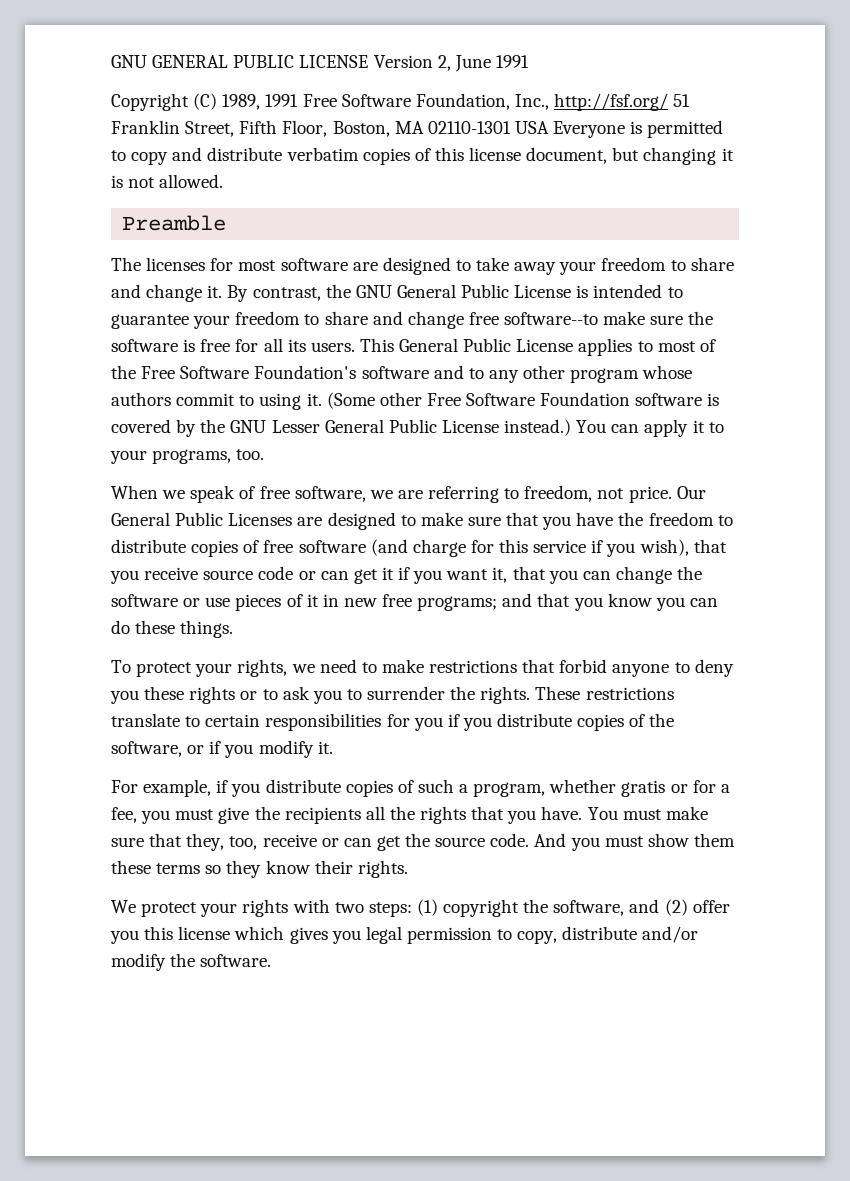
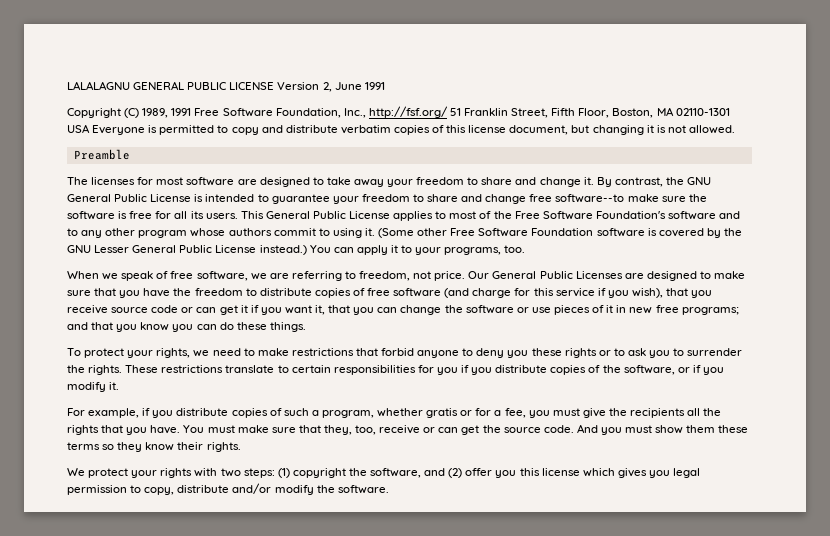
- GNU GENERAL PUBLIC LICENSE Version 2, June 1991
+ LALALAGNU GENERAL PUBLIC LICENSE Version 2, June 1991

